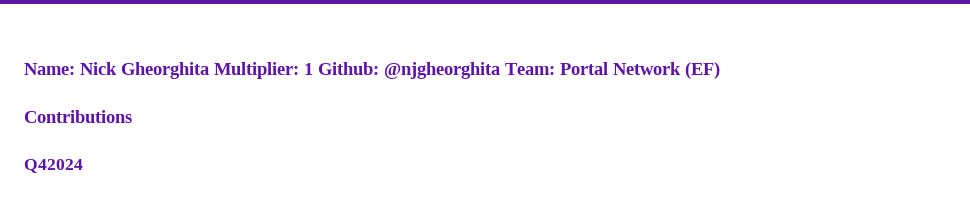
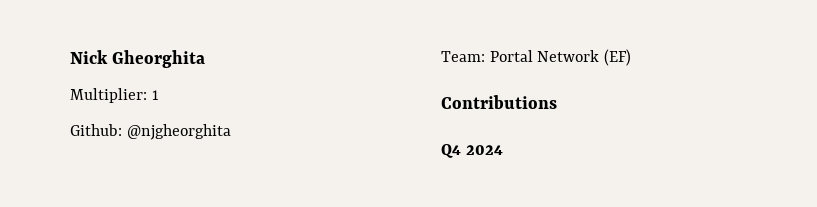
- Name: Nick Gheorghita Multiplier: 1 Github: @njgheorghita Team: Portal Network (EF)
+ Nick Gheorghita
+ Multiplier: 1
+ Github: @njgheorghita
+ Team: Portal Network (EF)
- Q42024
+ Q4 2024

